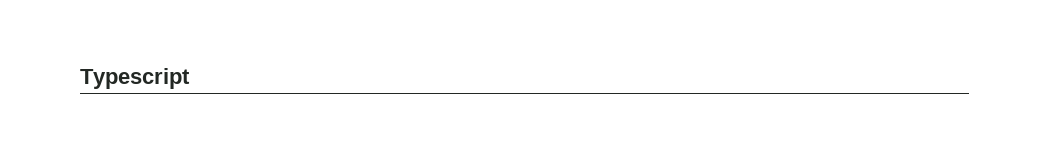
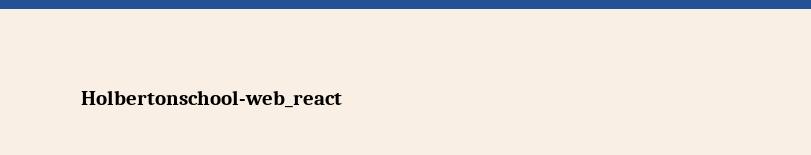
- Typescript
+ Holbertonschool-web_react

